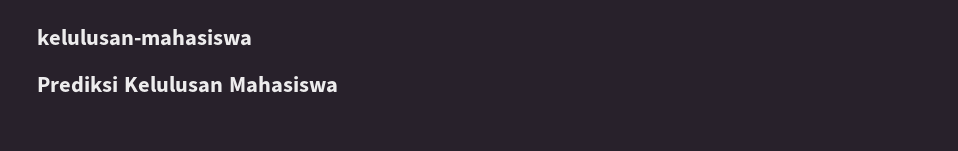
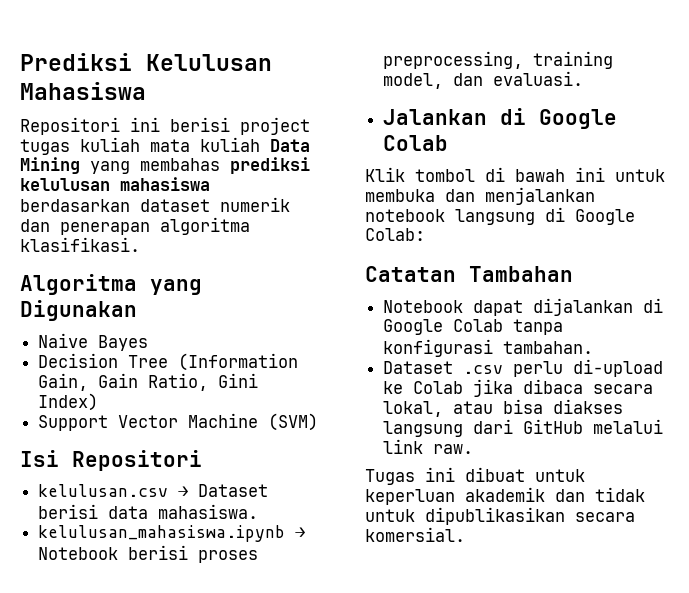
- kelulusan-mahasiswa
+ Repositori ini berisi project tugas kuliah mata kuliah Data Mining yang membahas prediksi kelulusan mahasiswa berdasarkan dataset numerik dan penerapan algoritma klasifikasi.
+ Algoritma yang Digunakan
+ Naive Bayes
+ Decision Tree (Information Gain, Gain Ratio, Gini Index)
+ Support Vector Machine (SVM)
+ Isi Repositori
+ kelulusan.csv → Dataset berisi data mahasiswa.
+ kelulusan_mahasiswa.ipynb → Notebook berisi proses preprocessing, training model, dan evaluasi.
+ Jalankan di Google Colab
+ Klik tombol di bawah ini untuk membuka dan menjalankan notebook langsung di Google Colab:
+ Catatan Tambahan
+ Notebook dapat dijalankan di Google Colab tanpa konfigurasi tambahan.
+ Dataset .csv perlu di-upload ke Colab jika dibaca secara lokal, atau bisa diakses langsung dari GitHub melalui link raw.
+ Tugas ini dibuat untuk keperluan akademik dan tidak untuk dipublikasikan secara komersial.

